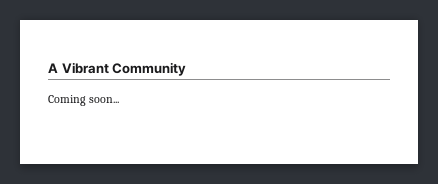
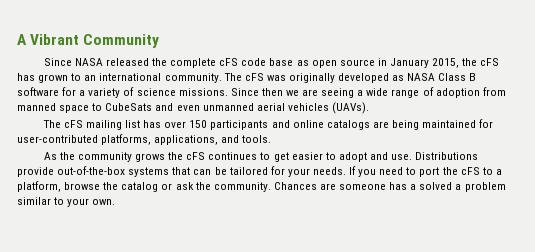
- Coming soon...
+ Since NASA released the complete cFS code base as open source in January 2015, the cFS has grown to an international community. The cFS was originally developed as NASA Class B software for a variety of science missions. Since then we are seeing a wide range of adoption from manned space to CubeSats and even unmanned aerial vehicles (UAVs).
+ The cFS mailing list has over 150 participants and online catalogs are being maintained for user-contributed platforms, applications, and tools.
+ As the community grows the cFS continues to get easier to adopt and use. Distributions provide out-of-the-box systems that can be tailored for your needs. If you need to port the cFS to a platform, browse the catalog or ask the community. Chances are someone has a solved a problem similar to your own.

